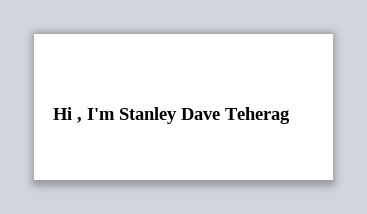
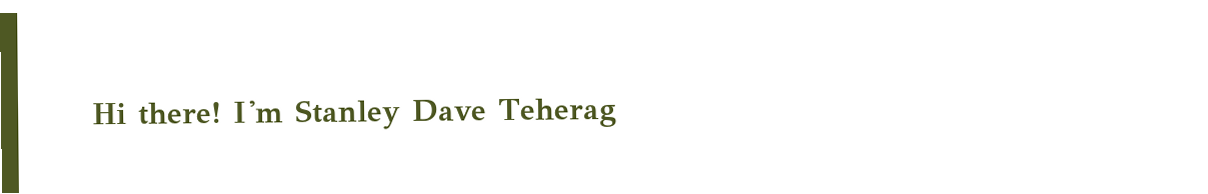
- Hi , I'm Stanley Dave Teherag
+ Hi there! I'm Stanley Dave Teherag

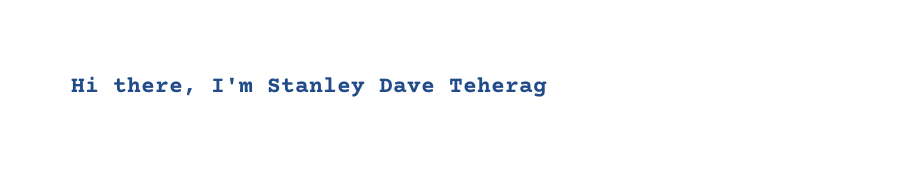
- Hi there! I'm Stanley Dave Teherag
+ Hi there, I'm Stanley Dave Teherag

